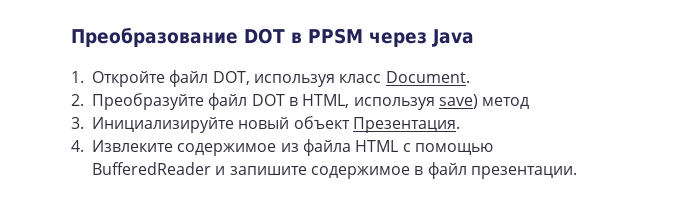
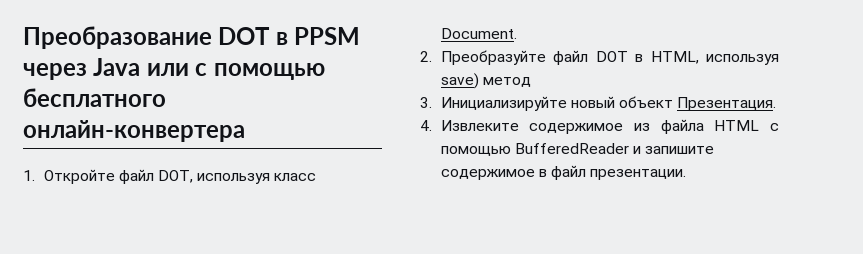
- Преобразование DOT в PPSM через Java
+ Преобразование DOT в PPSM через Java или с помощью бесплатного онлайн-конвертера

